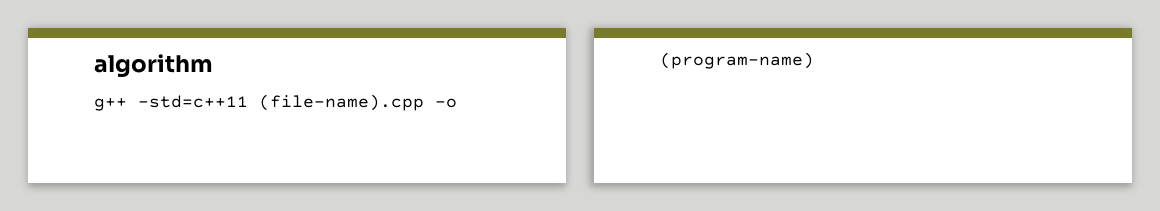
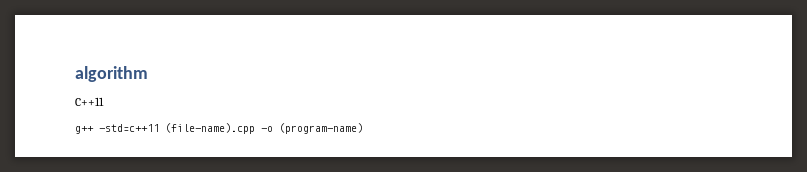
+ C++11

